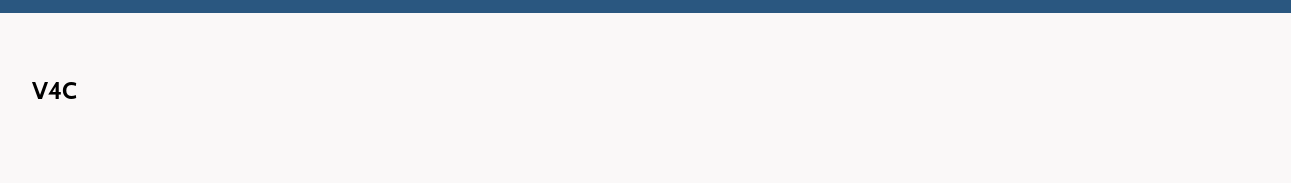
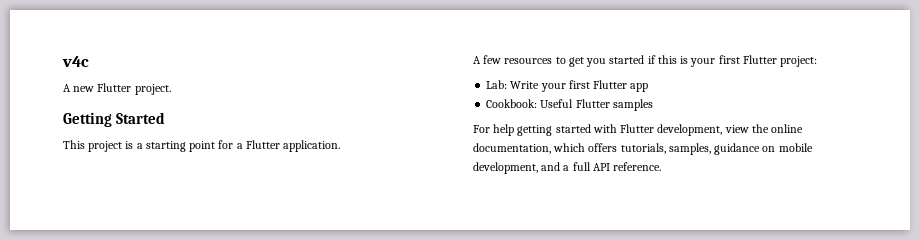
- V4C
+ v4c
+ A new Flutter project.
+ Getting Started
+ This project is a starting point for a Flutter application.
+ A few resources to get you started if this is your first Flutter project:
+ Lab: Write your first Flutter app
+ Cookbook: Useful Flutter samples
+ For help getting started with Flutter development, view the online documentation, which offers tutorials, samples, guidance on mobile development, and a full API reference.

